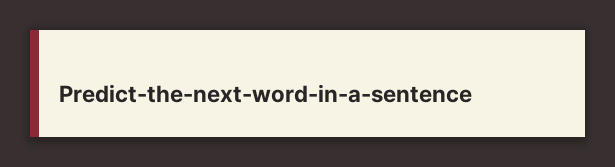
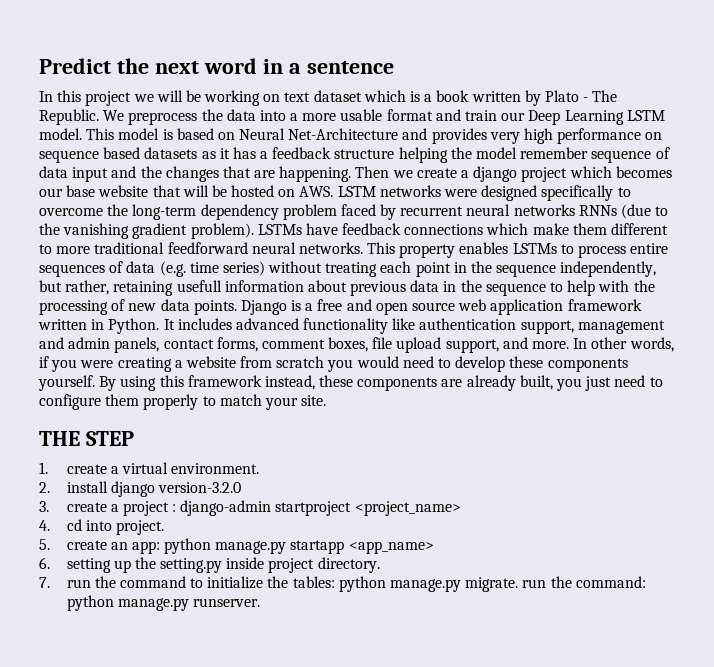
- Predict-the-next-word-in-a-sentence
+ Predict the next word in a sentence
+ In this project we will be working on text dataset which is a book written by Plato - The Republic. We preprocess the data into a more usable format and train our Deep Learning LSTM model. This model is based on Neural Net-Architecture and provides very high performance on sequence based datasets as it has a feedback structure helping the model remember sequence of data input and the changes that are happening. Then we create a django project which becomes our base website that will be hosted on AWS. LSTM networks were designed specifically to overcome the long-term dependency problem faced by recurrent neural networks RNNs (due to the vanishing gradient problem). LSTMs have feedback connections which make them different to more traditional feedforward neural networks. This property enables LSTMs to process entire sequences of data (e.g. time series) without treating each point in the sequence independently, but rather, retaining usefull information about previous data in the sequence to help with the processing of new data points. Django is a free and open source web application framework written in Python. It includes advanced functionality like authentication support, management and admin panels, contact forms, comment boxes, file upload support, and more. In other words, if you were creating a website from scratch you would need to develop these components yourself. By using this framework instead, these components are already built, you just need to configure them properly to match your site.
+ THE STEP
+ 1. create a virtual environment.
+ 2. install django version-3.2.0
+ 3. create a project : django-admin startproject <project_name>
+ 4. cd into project.
+ 5. create an app: python manage.py startapp <app_name>
+ 6. setting up the setting.py inside project directory.
+ 7. run the command to initialize the tables: python manage.py migrate. run the command: python manage.py runserver.

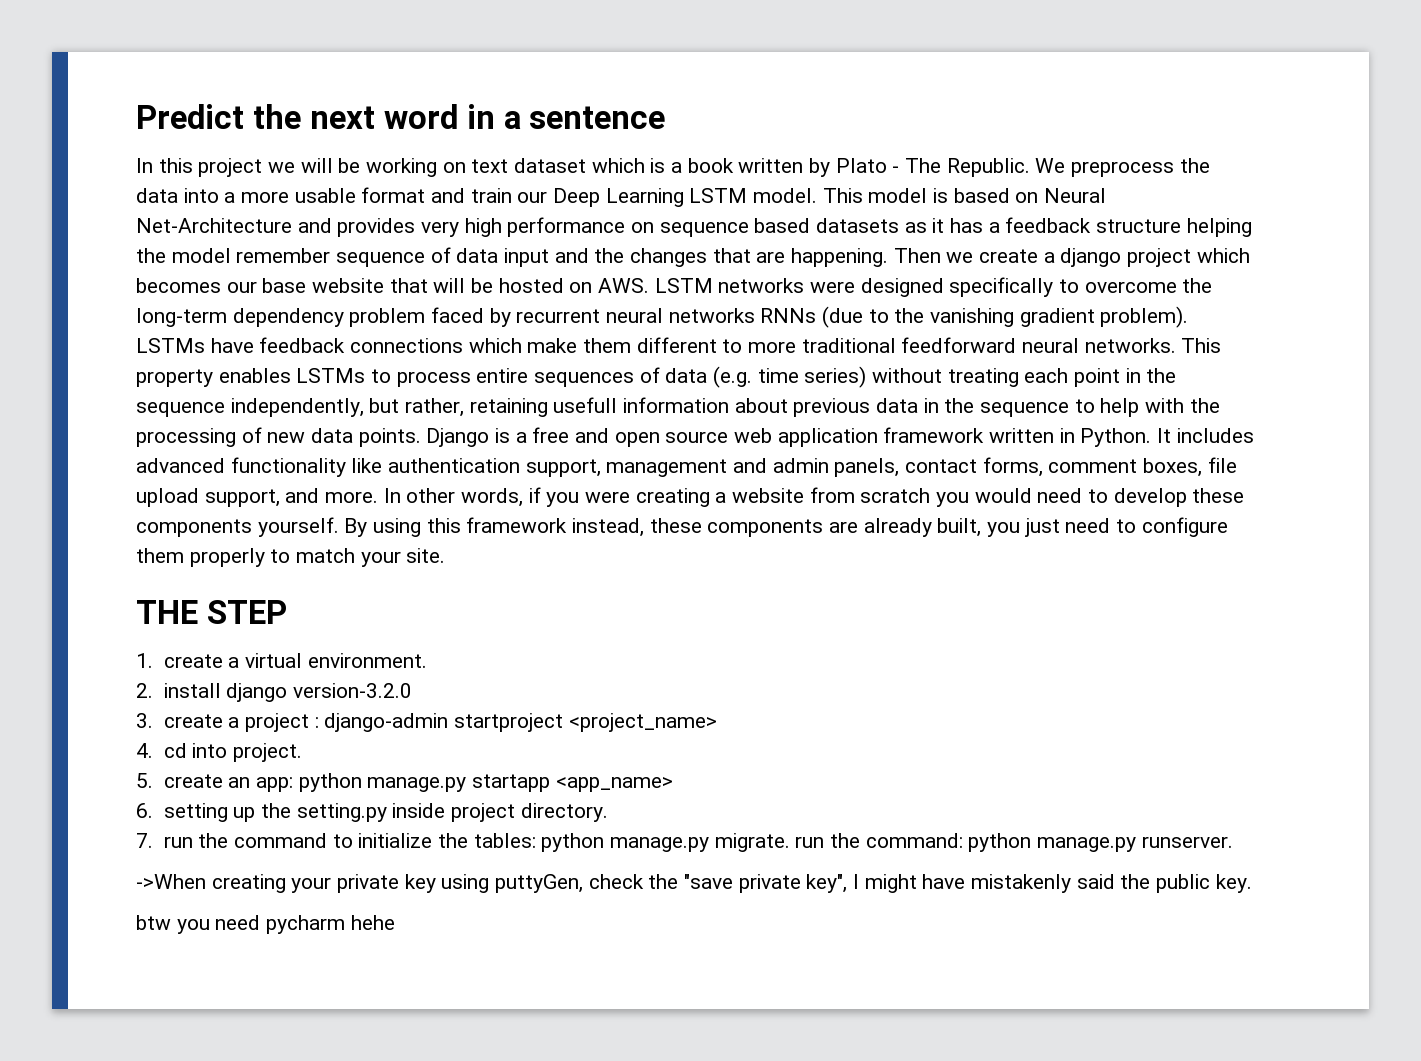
+ ->When creating your private key using puttyGen, check the "save private key", I might have mistakenly said the public key.
+ btw you need pycharm hehe

